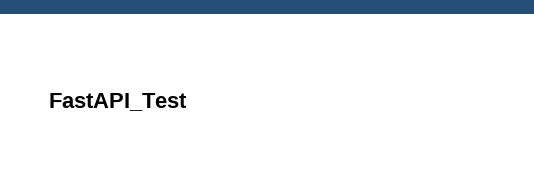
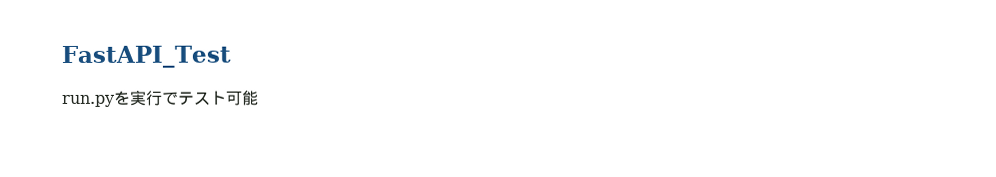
+ run.pyを実行でテスト可能

